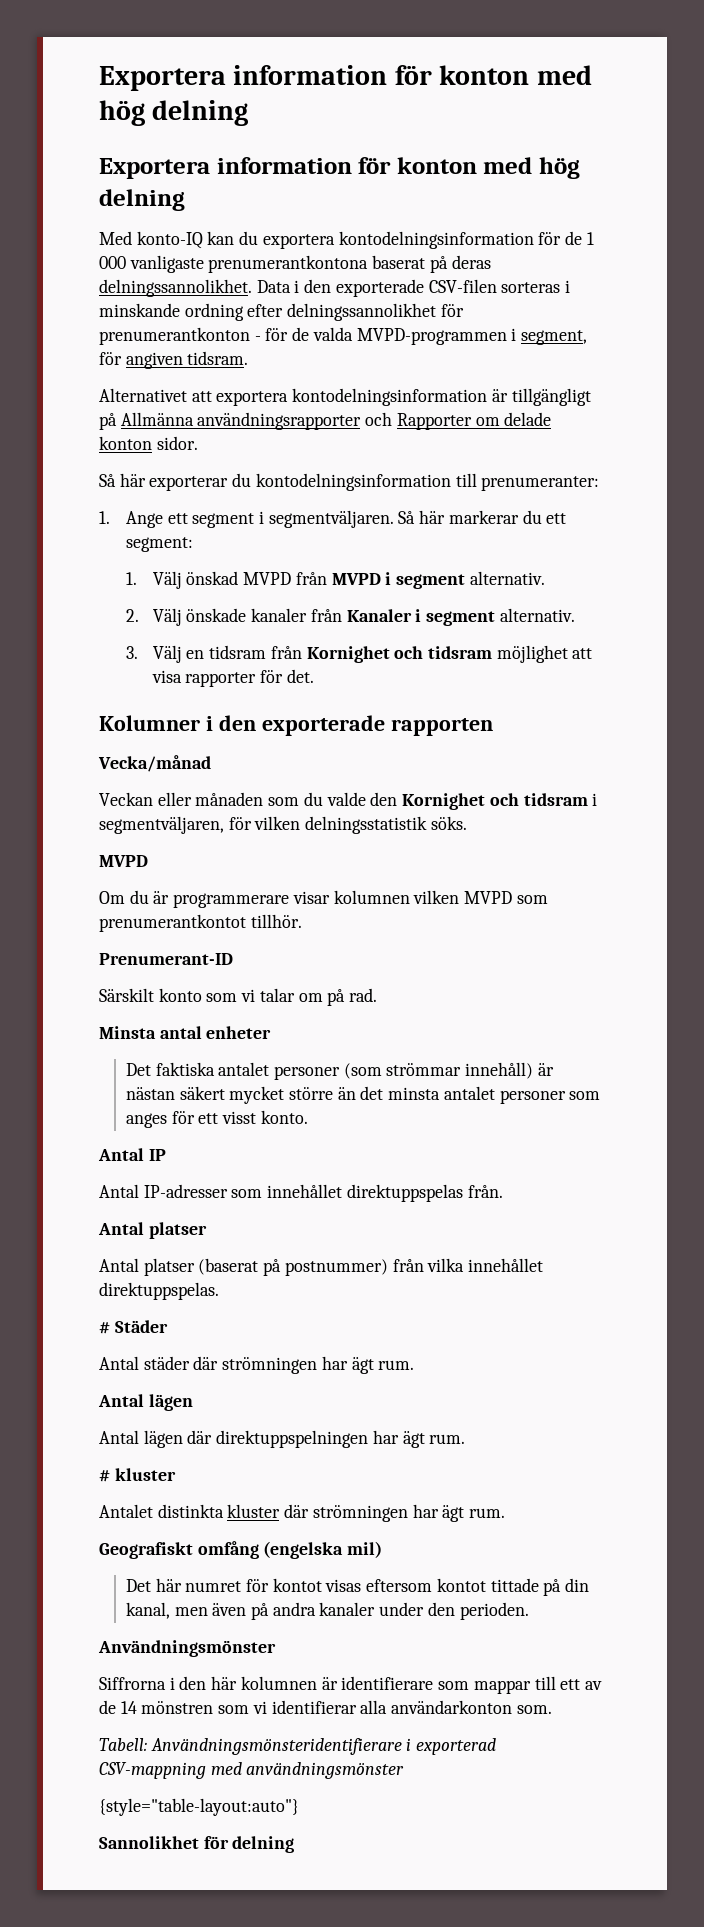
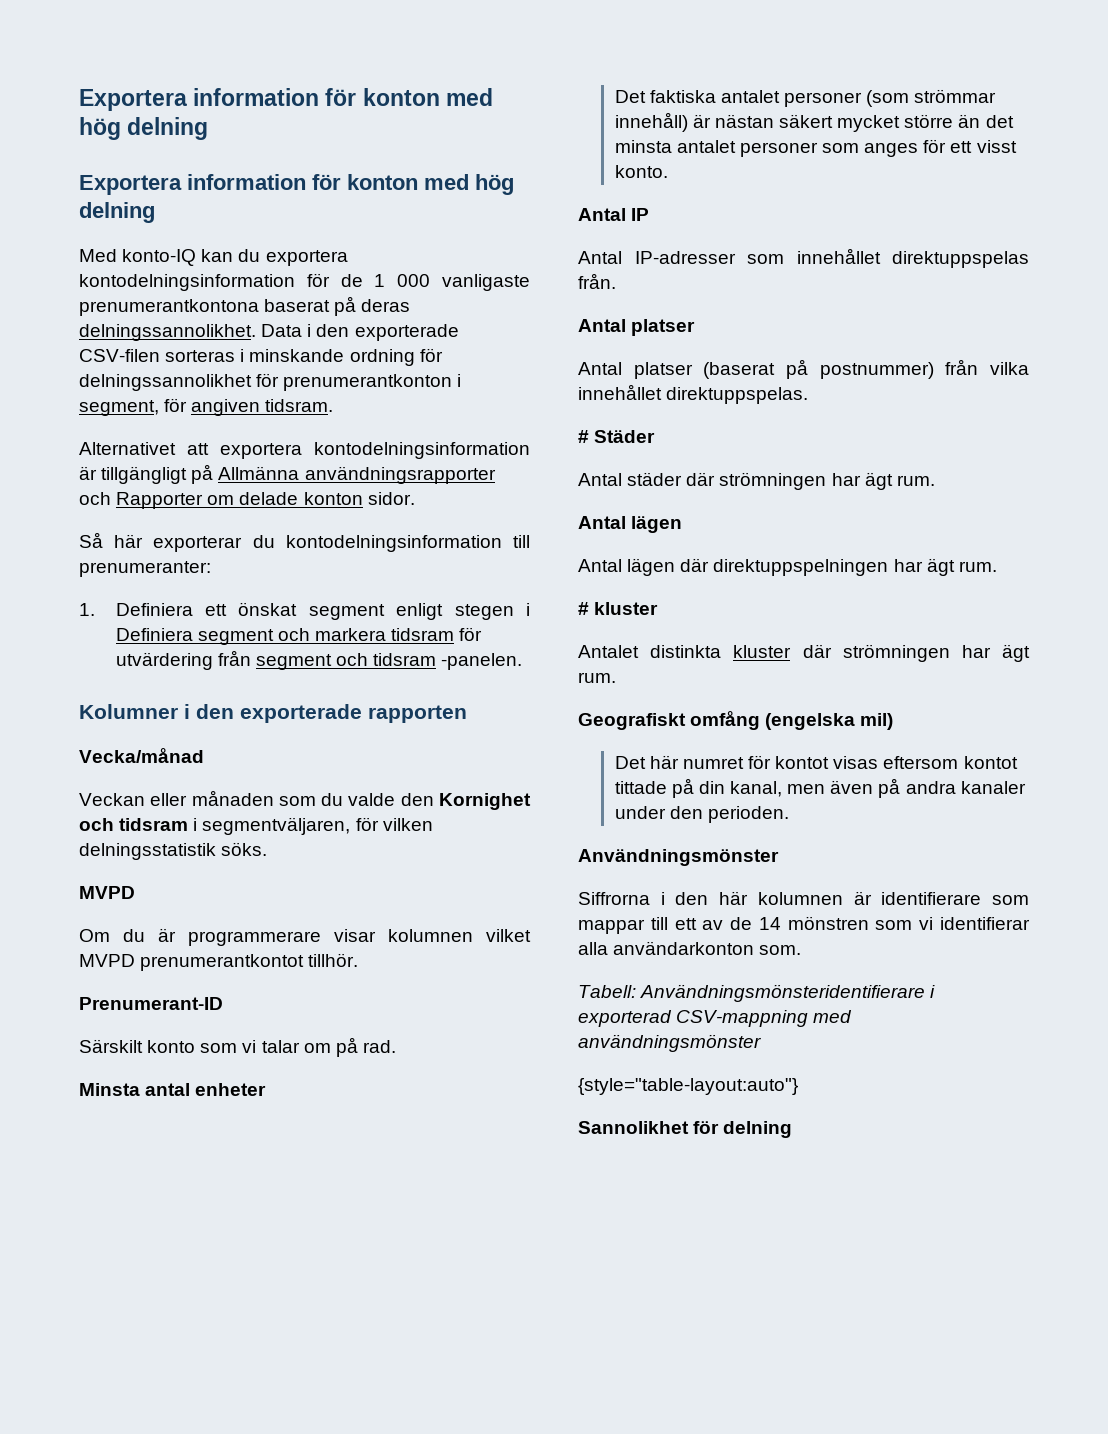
- Data i den exporterade CSV-filen sorteras i minskande ordning efter delningssannolikhet för prenumerantkonton - för de valda MVPD-programmen i segment, för angiven tidsram.
+ Data i den exporterade CSV-filen sorteras i minskande ordning för delningssannolikhet för prenumerantkonton i segment, för angiven tidsram.
- 1. Ange ett segment i segmentväljaren. Så här markerar du ett segment:
- 1. Välj önskad MVPD från MVPD i segment alternativ.
- 2. Välj önskade kanaler från Kanaler i segment alternativ.
- 3. Välj en tidsram från Kornighet och tidsram möjlighet att visa rapporter för det.
+ 1. Definiera ett önskat segment enligt stegen i Definiera segment och markera tidsram för utvärdering från segment och tidsram -panelen.
- Om du är programmerare visar kolumnen vilken MVPD som prenumerantkontot tillhör.
+ Om du är programmerare visar kolumnen vilket MVPD prenumerantkontot tillhör.

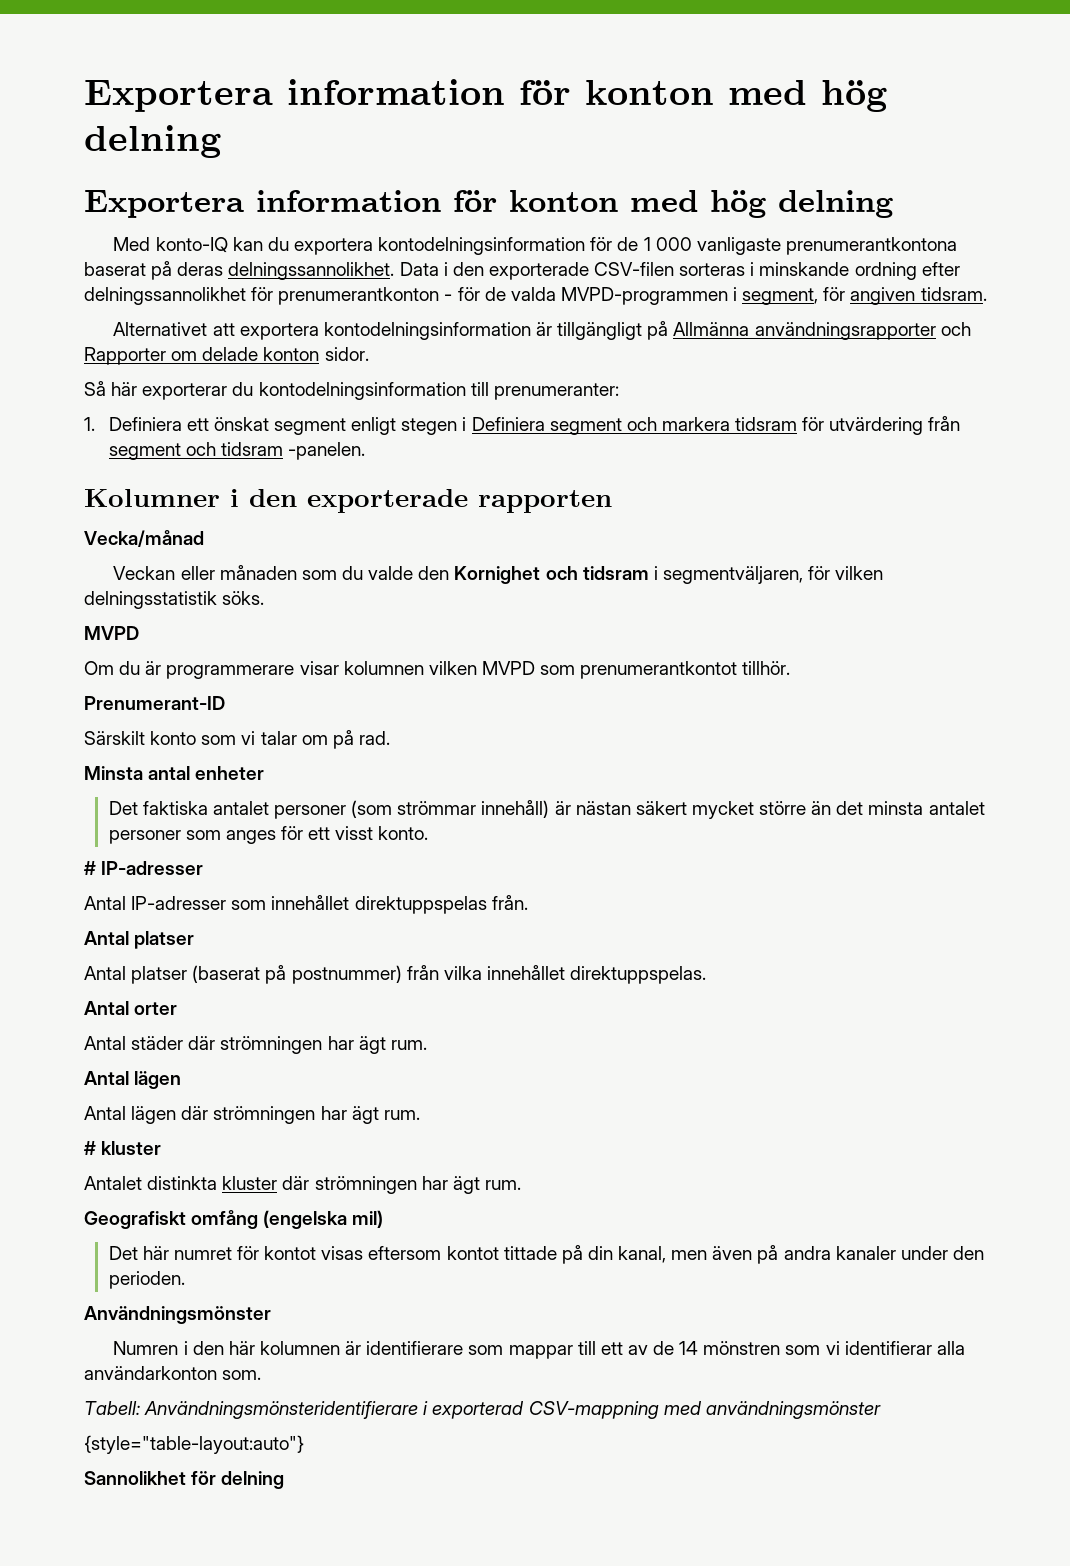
- Data i den exporterade CSV-filen sorteras i minskande ordning för delningssannolikhet för prenumerantkonton i segment, för angiven tidsram.
+ Data i den exporterade CSV-filen sorteras i minskande ordning efter delningssannolikhet för prenumerantkonton - för de valda MVPD-programmen i segment, för angiven tidsram.
- Om du är programmerare visar kolumnen vilket MVPD prenumerantkontot tillhör.
+ Om du är programmerare visar kolumnen vilken MVPD som prenumerantkontot tillhör.
- Antal IP
+ # IP-adresser
- # Städer
+ Antal orter
- Antal lägen där direktuppspelningen har ägt rum.
+ Antal lägen där strömningen har ägt rum.
- Siffrorna i den här kolumnen är identifierare som mappar till ett av de 14 mönstren som vi identifierar alla användarkonton som.
+ Numren i den här kolumnen är identifierare som mappar till ett av de 14 mönstren som vi identifierar alla användarkonton som.

